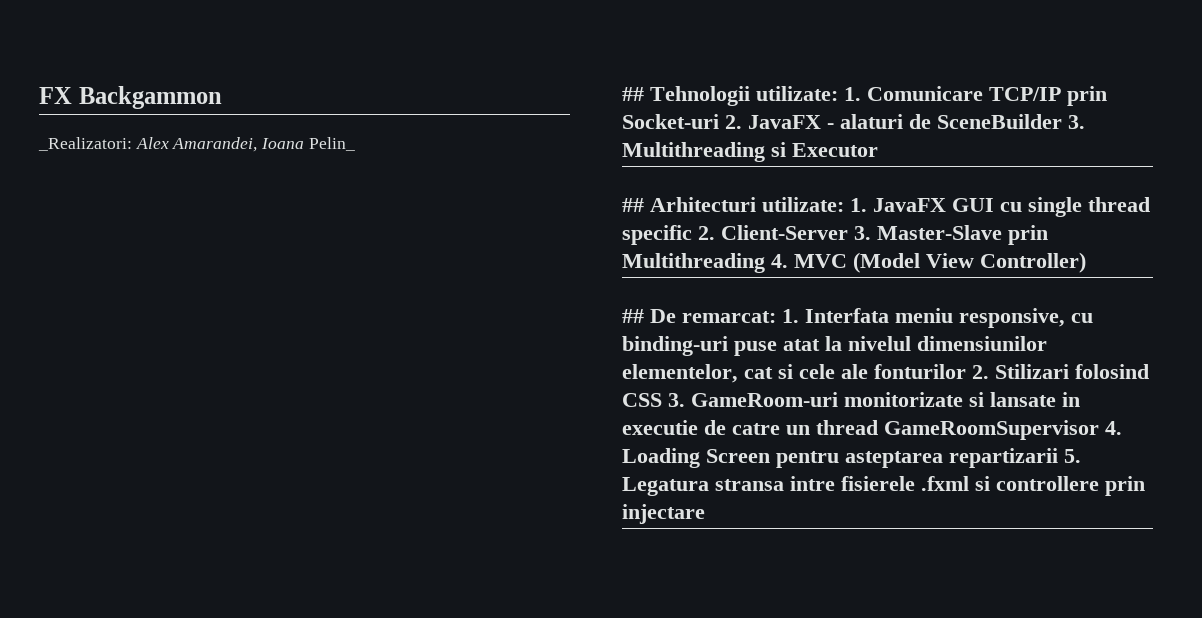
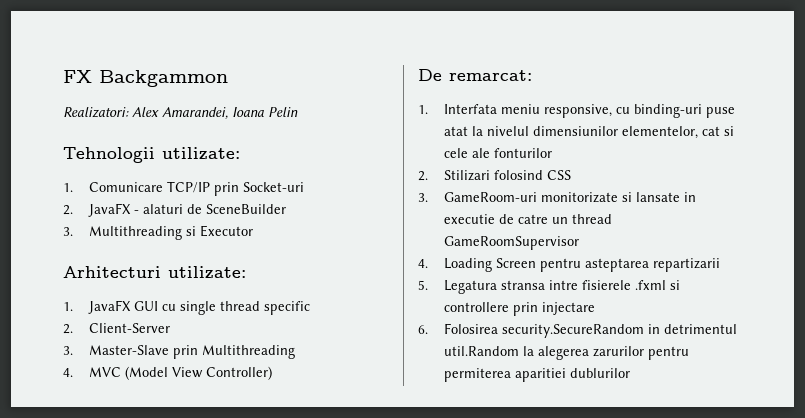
- _Realizatori: Alex Amarandei, Ioana Pelin_
- ## Tehnologii utilizate: 1. Comunicare TCP/IP prin Socket-uri 2. JavaFX - alaturi de SceneBuilder 3. Multithreading si Executor
+ Realizatori: Alex Amarandei, Ioana Pelin
+ Tehnologii utilizate:
+ 1. Comunicare TCP/IP prin Socket-uri
+ 2. JavaFX - alaturi de SceneBuilder
+ 3. Multithreading si Executor
- ## Arhitecturi utilizate: 1. JavaFX GUI cu single thread specific 2. Client-Server 3. Master-Slave prin Multithreading 4. MVC (Model View Controller)
+ Arhitecturi utilizate:
+ 1. JavaFX GUI cu single thread specific
+ 2. Client-Server
+ 3. Master-Slave prin Multithreading
+ 4. MVC (Model View Controller)
- ## De remarcat: 1. Interfata meniu responsive, cu binding-uri puse atat la nivelul dimensiunilor elementelor, cat si cele ale fonturilor 2. Stilizari folosind CSS 3. GameRoom-uri monitorizate si lansate in executie de catre un thread GameRoomSupervisor 4. Loading Screen pentru asteptarea repartizarii 5. Legatura stransa intre fisierele .fxml si controllere prin injectare
+ De remarcat:
+ 1. Interfata meniu responsive, cu binding-uri puse atat la nivelul dimensiunilor elementelor, cat si cele ale fonturilor
+ 2. Stilizari folosind CSS
+ 3. GameRoom-uri monitorizate si lansate in executie de catre un thread GameRoomSupervisor
+ 4. Loading Screen pentru asteptarea repartizarii
+ 5. Legatura stransa intre fisierele .fxml si controllere prin injectare
+ 6. Folosirea security.SecureRandom in detrimentul util.Random la alegerea zarurilor pentru permiterea aparitiei dublurilor

